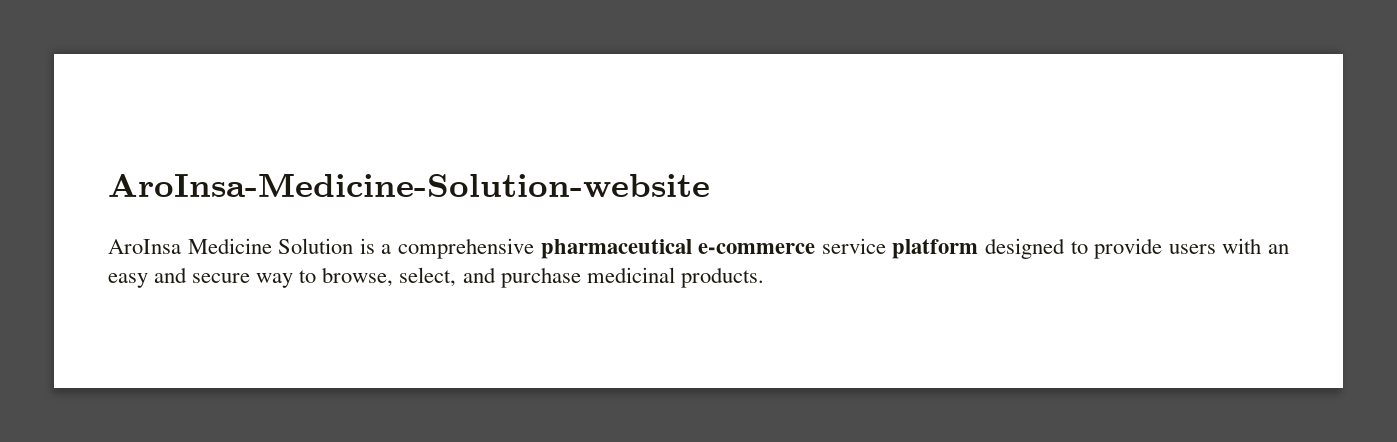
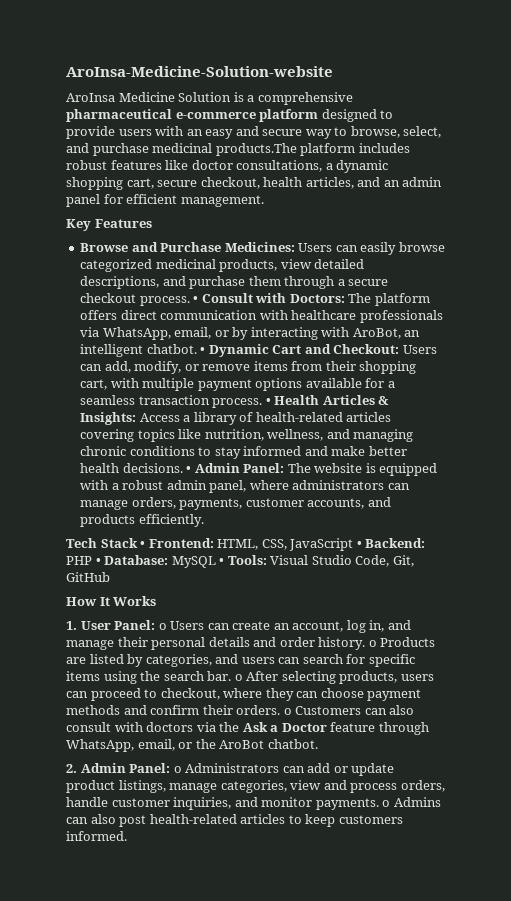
- AroInsa Medicine Solution is a comprehensive pharmaceutical e-commerce service platform designed to provide users with an easy and secure way to browse, select, and purchase medicinal products.
+ AroInsa Medicine Solution is a comprehensive pharmaceutical e-commerce platform designed to provide users with an easy and secure way to browse, select, and purchase medicinal products.The platform includes robust features like doctor consultations, a dynamic shopping cart, secure checkout, health articles, and an admin panel for efficient management.
+ Key Features
+ Browse and Purchase Medicines: Users can easily browse categorized medicinal products, view detailed descriptions, and purchase them through a secure checkout process. • Consult with Doctors: The platform offers direct communication with healthcare professionals via WhatsApp, email, or by interacting with AroBot, an intelligent chatbot. • Dynamic Cart and Checkout: Users can add, modify, or remove items from their shopping cart, with multiple payment options available for a seamless transaction process. • Health Articles & Insights: Access a library of health-related articles covering topics like nutrition, wellness, and managing chronic conditions to stay informed and make better health decisions. • Admin Panel: The website is equipped with a robust admin panel, where administrators can manage orders, payments, customer accounts, and products efficiently.
+ Tech Stack • Frontend: HTML, CSS, JavaScript • Backend: PHP • Database: MySQL • Tools: Visual Studio Code, Git, GitHub
+ How It Works
+ 1. User Panel: o Users can create an account, log in, and manage their personal details and order history. o Products are listed by categories, and users can search for specific items using the search bar. o After selecting products, users can proceed to checkout, where they can choose payment methods and confirm their orders. o Customers can also consult with doctors via the Ask a Doctor feature through WhatsApp, email, or the AroBot chatbot.
+ 2. Admin Panel: o Administrators can add or update product listings, manage categories, view and process orders, handle customer inquiries, and monitor payments. o Admins can also post health-related articles to keep customers informed.

